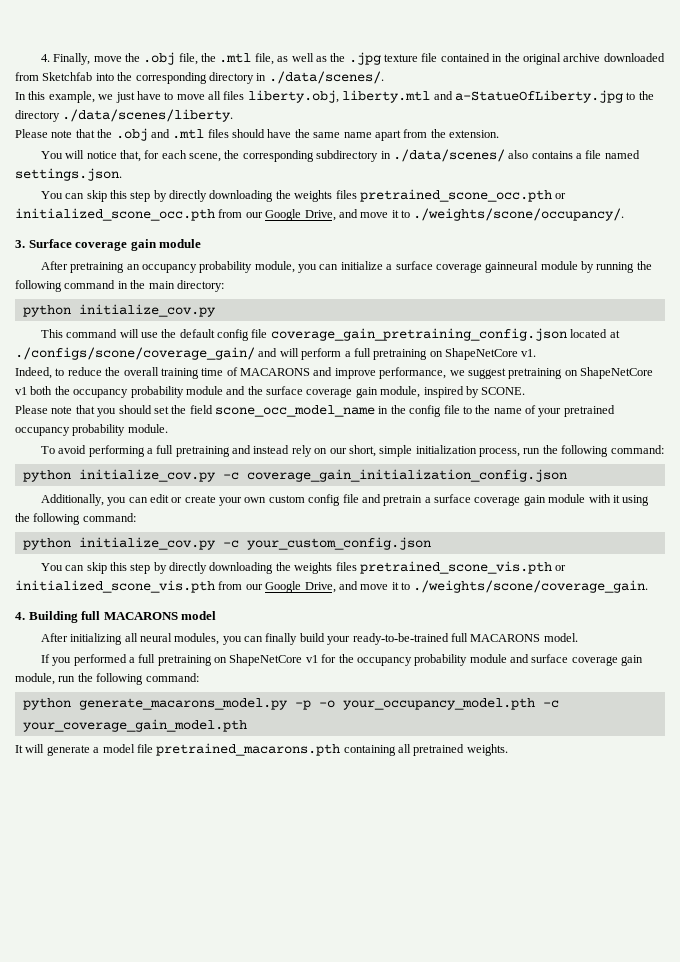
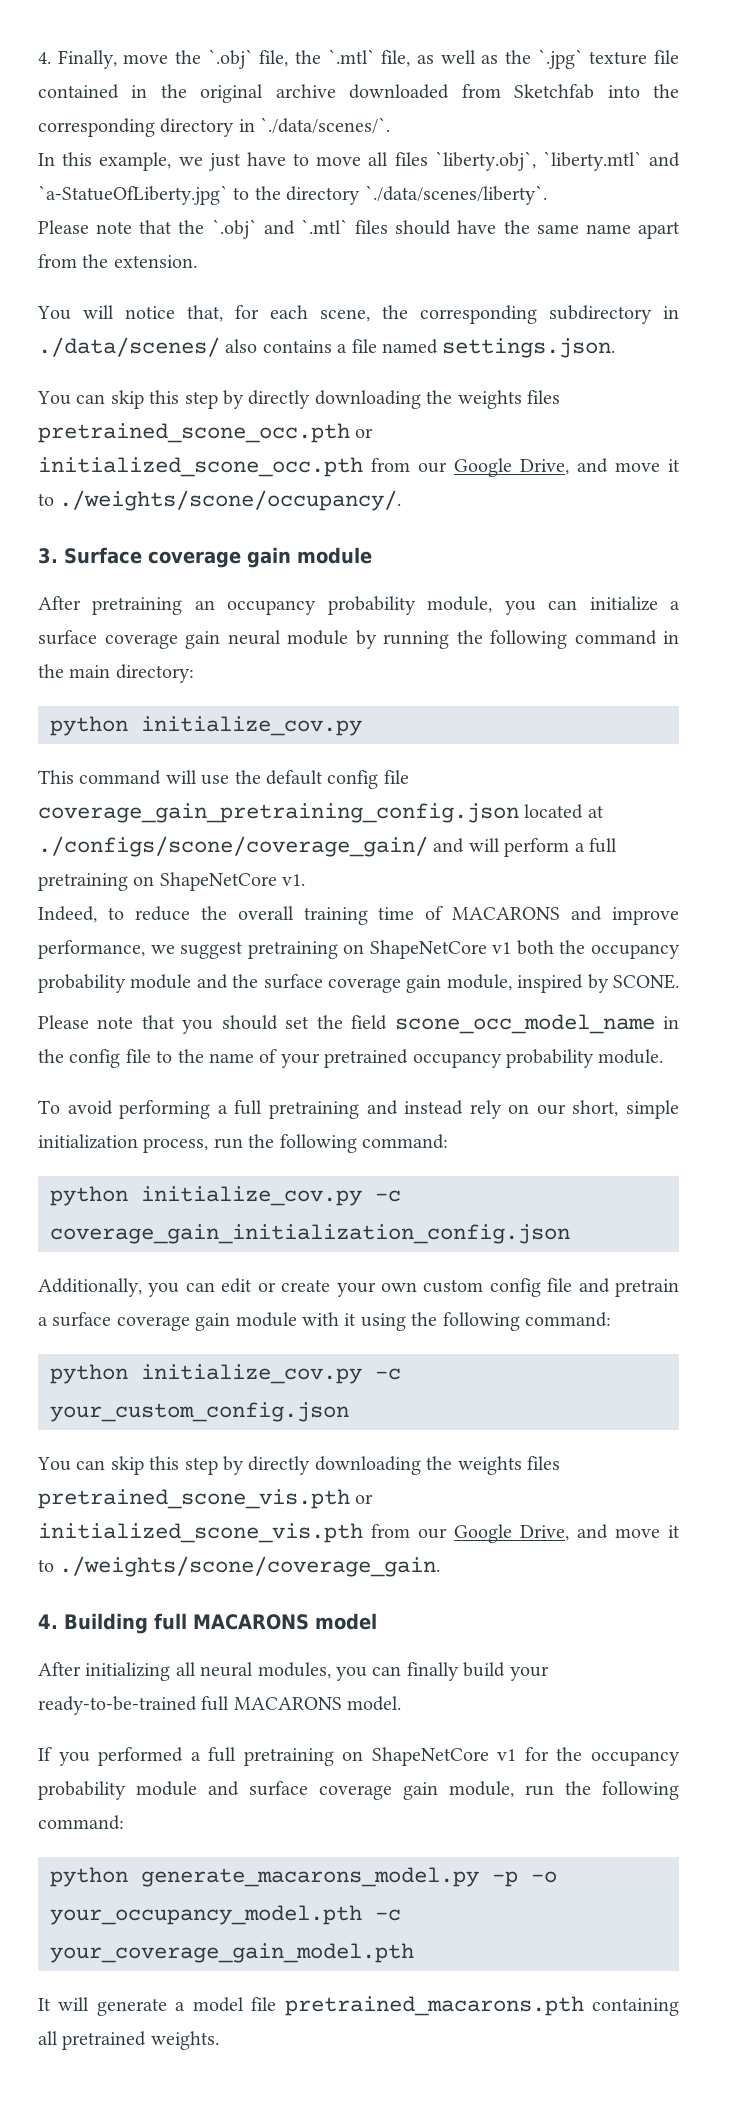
- 4. Finally, move the .obj file, the .mtl file, as well as the .jpg texture file contained in the original archive downloaded from Sketchfab into the corresponding directory in ./data/scenes/.
+ 4. Finally, move the `.obj` file, the `.mtl` file, as well as the `.jpg` texture file contained in the original archive downloaded from Sketchfab into the corresponding directory in `./data/scenes/`.
- In this example, we just have to move all files liberty.obj, liberty.mtl and a-StatueOfLiberty.jpg to the directory ./data/scenes/liberty.
+ In this example, we just have to move all files `liberty.obj`, `liberty.mtl` and `a-StatueOfLiberty.jpg` to the directory `./data/scenes/liberty`.
- Please note that the .obj and .mtl files should have the same name apart from the extension.
+ Please note that the `.obj` and `.mtl` files should have the same name apart from the extension.
- After pretraining an occupancy probability module, you can initialize a surface coverage gainneural module by running the following command in the main directory:
+ After pretraining an occupancy probability module, you can initialize a surface coverage gain neural module by running the following command in the main directory:

